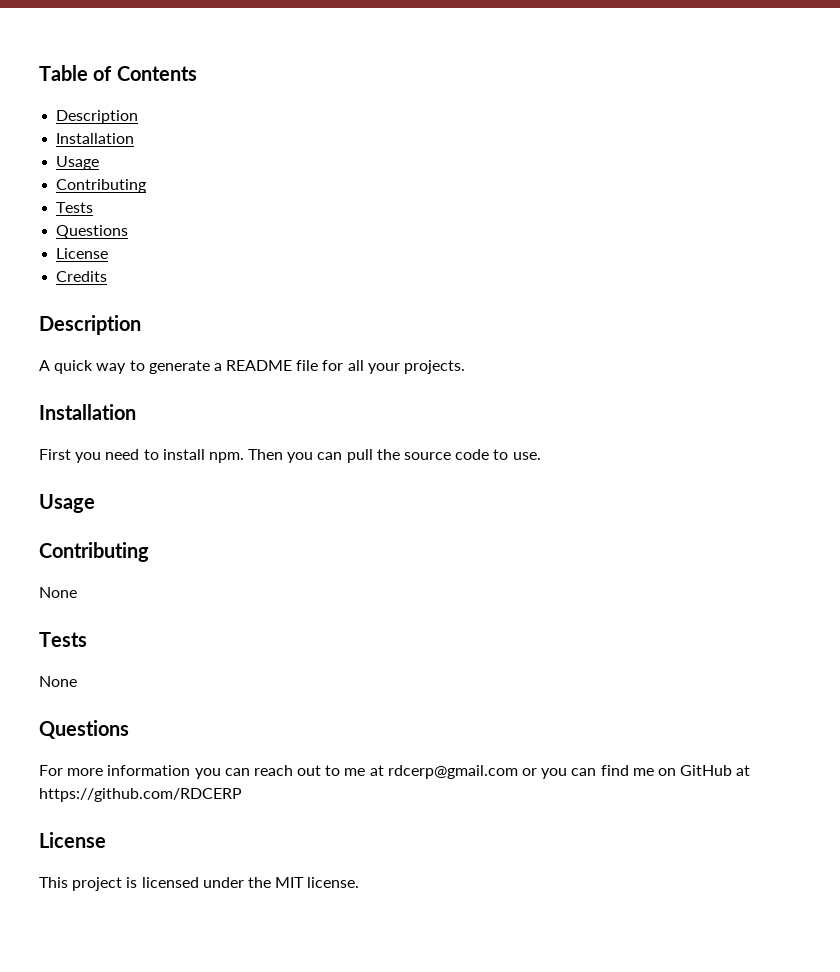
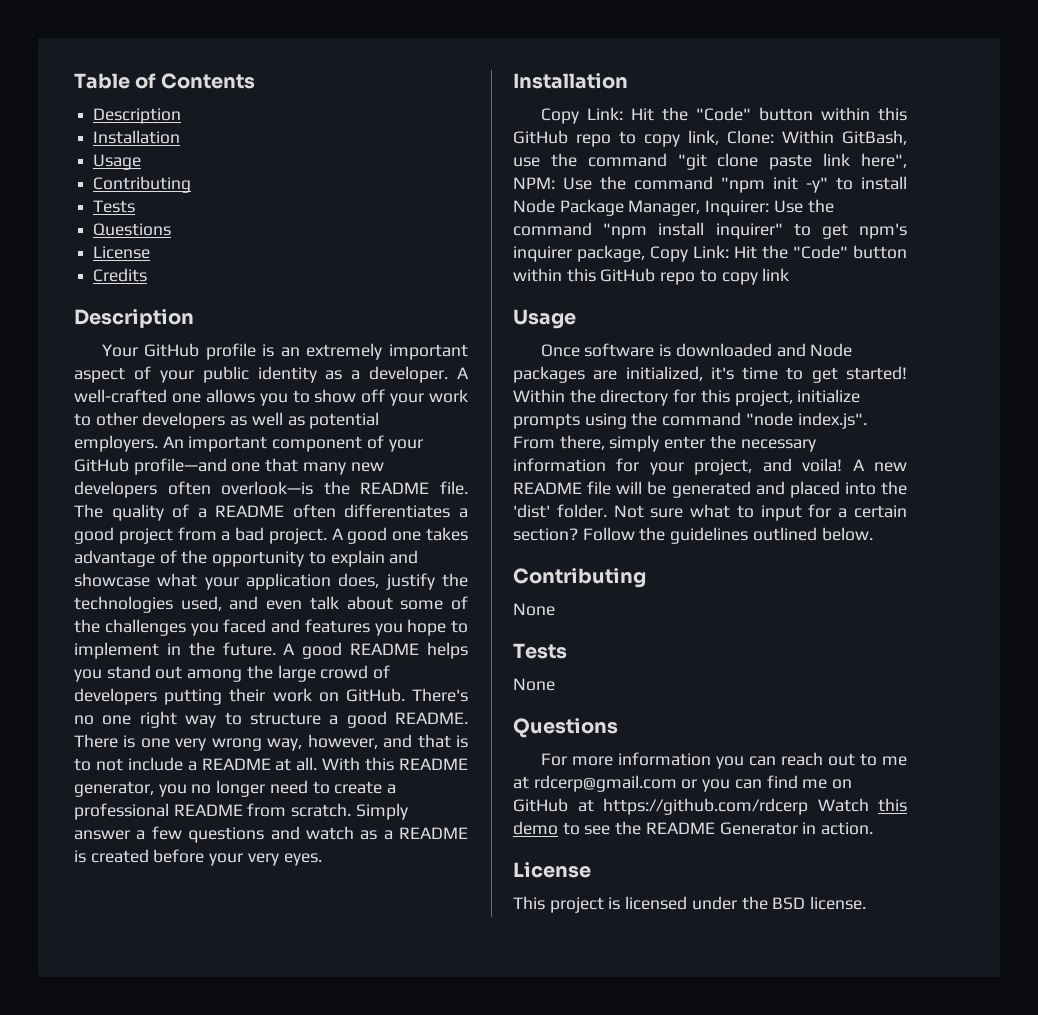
- A quick way to generate a README file for all your projects.
+ Your GitHub profile is an extremely important aspect of your public identity as a developer. A well-crafted one allows you to show off your work to other developers as well as potential employers. An important component of your GitHub profile—and one that many new developers often overlook—is the README file. The quality of a README often differentiates a good project from a bad project. A good one takes advantage of the opportunity to explain and showcase what your application does, justify the technologies used, and even talk about some of the challenges you faced and features you hope to implement in the future. A good README helps you stand out among the large crowd of developers putting their work on GitHub. There's no one right way to structure a good README. There is one very wrong way, however, and that is to not include a README at all. With this README generator, you no longer need to create a professional README from scratch. Simply answer a few questions and watch as a README is created before your very eyes.
  Installation
- First you need to install npm. Then you can pull the source code to use.
+ Copy Link: Hit the "Code" button within this GitHub repo to copy link, Clone: Within GitBash, use the command "git clone paste link here", NPM: Use the command "npm init -y" to install Node Package Manager, Inquirer: Use the command "npm install inquirer" to get npm's inquirer package, Copy Link: Hit the "Code" button within this GitHub repo to copy link
  Usage
+ Once software is downloaded and Node packages are initialized, it's time to get started! Within the directory for this project, initialize prompts using the command "node index.js". From there, simply enter the necessary information for your project, and voila! A new README file will be generated and placed into the 'dist' folder. Not sure what to input for a certain section? Follow the guidelines outlined below.
- For more information you can reach out to me at rdcerp@gmail.com or you can find me on GitHub at https://github.com/RDCERP
+ For more information you can reach out to me at rdcerp@gmail.com or you can find me on GitHub at https://github.com/rdcerp Watch this demo to see the README Generator in action.
- This project is licensed under the MIT license.
+ This project is licensed under the BSD license.

